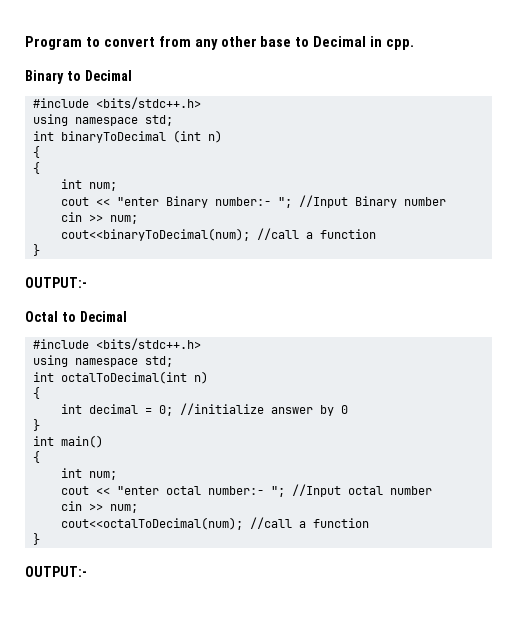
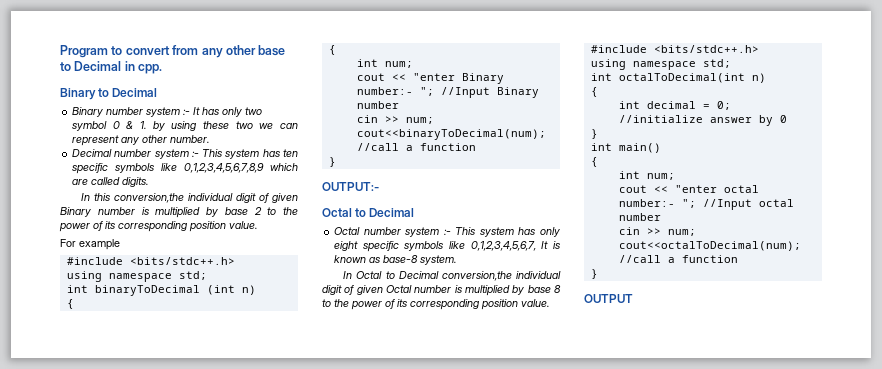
+ Binary number system :- It has only two symbol 0 & 1. by using these two we can represent any other number.
+ Decimal number system :- This system has ten specific symbols like 0,1,2,3,4,5,6,7,8,9 which are called digits.
+ In this conversion,the individual digit of given Binary number is multiplied by base 2 to the power of its corresponding position value.
+ For example
+ Octal number system :- This system has only eight specific symbols like 0,1,2,3,4,5,6,7, It is known as base-8 system.
+ In Octal to Decimal conversion,the individual digit of given Octal number is multiplied by base 8 to the power of its corresponding position value.
  cout<<octalToDecimal(num); //call a function
  }
- OUTPUT:-
+ OUTPUT

